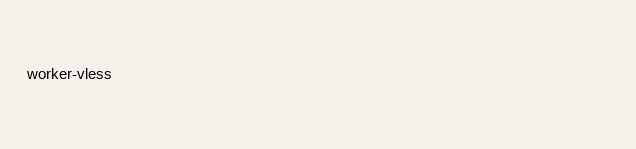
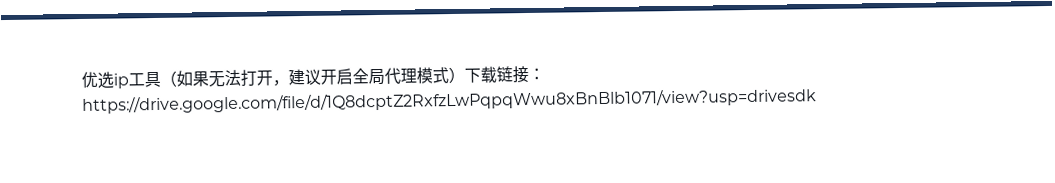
- worker-vless
+ 优选ip工具（如果无法打开，建议开启全局代理模式）下载链接：https://drive.google.com/file/d/1Q8dcptZ2RxfzLwPqpqWwu8xBnBlb1071/view?usp=drivesdk

